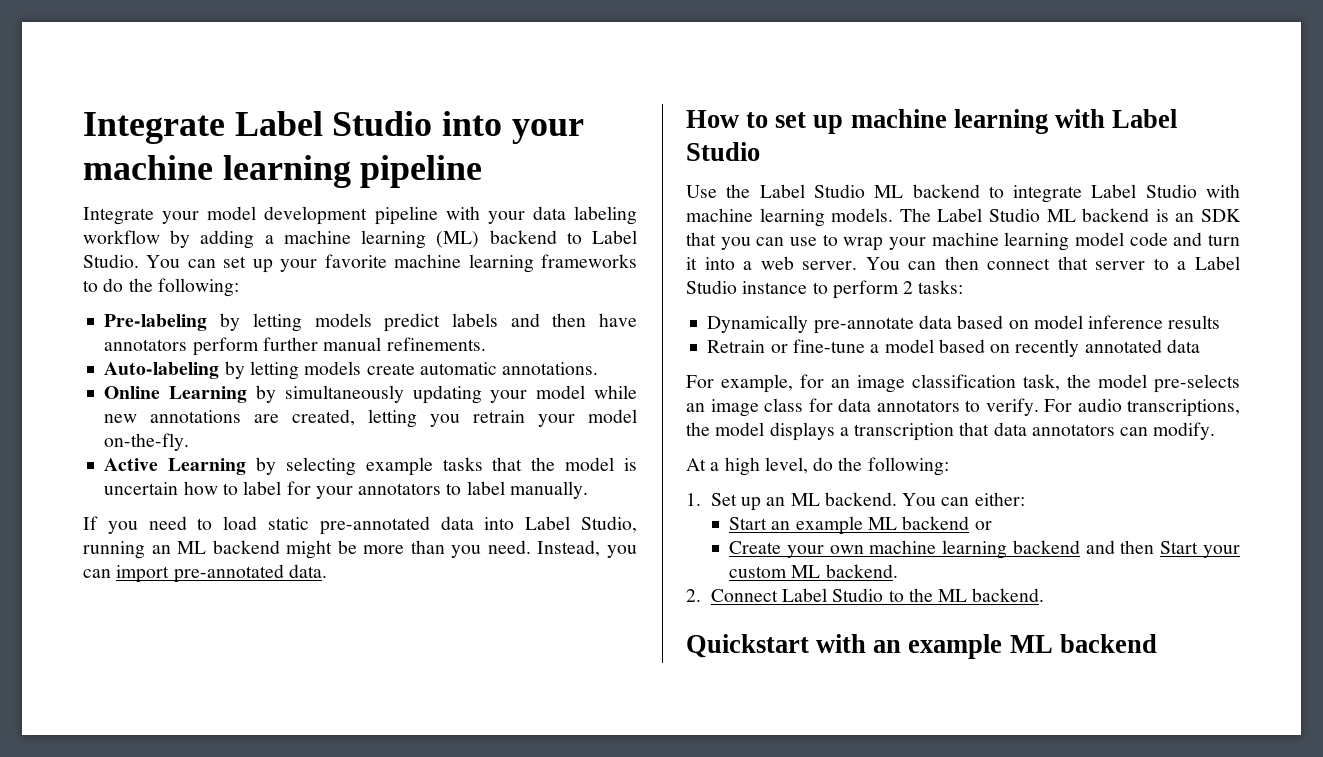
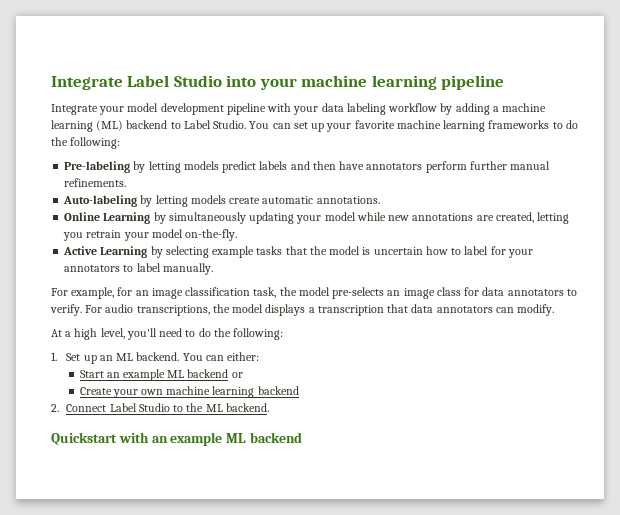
- If you need to load static pre-annotated data into Label Studio, running an ML backend might be more than you need. Instead, you can import pre-annotated data.
- How to set up machine learning with Label Studio
- Use the Label Studio ML backend to integrate Label Studio with machine learning models. The Label Studio ML backend is an SDK that you can use to wrap your machine learning model code and turn it into a web server. You can then connect that server to a Label Studio instance to perform 2 tasks:
- Dynamically pre-annotate data based on model inference results
- Retrain or fine-tune a model based on recently annotated data
- At a high level, do the following:
+ At a high level, you'll need to do the following:
- Create your own machine learning backend and then Start your custom ML backend.
+ Create your own machine learning backend

